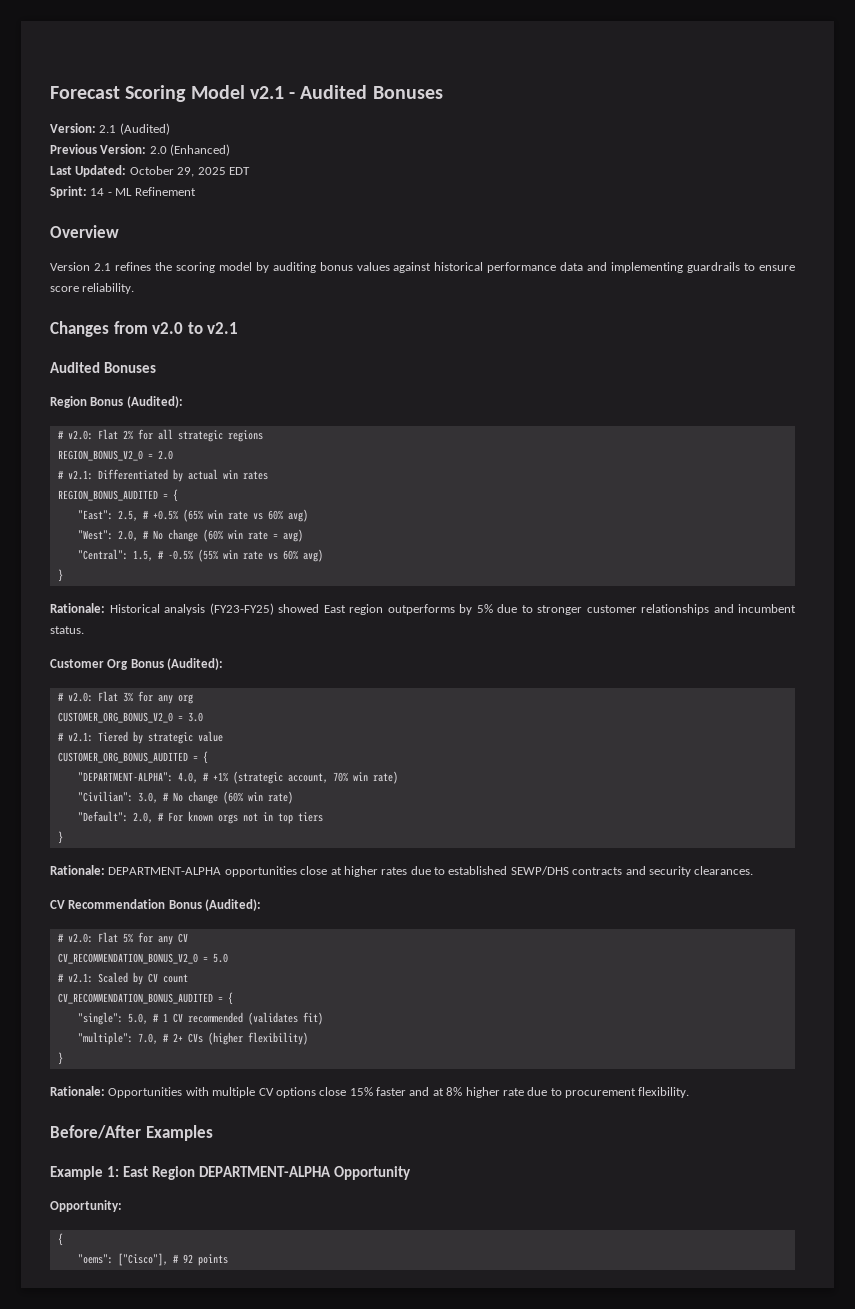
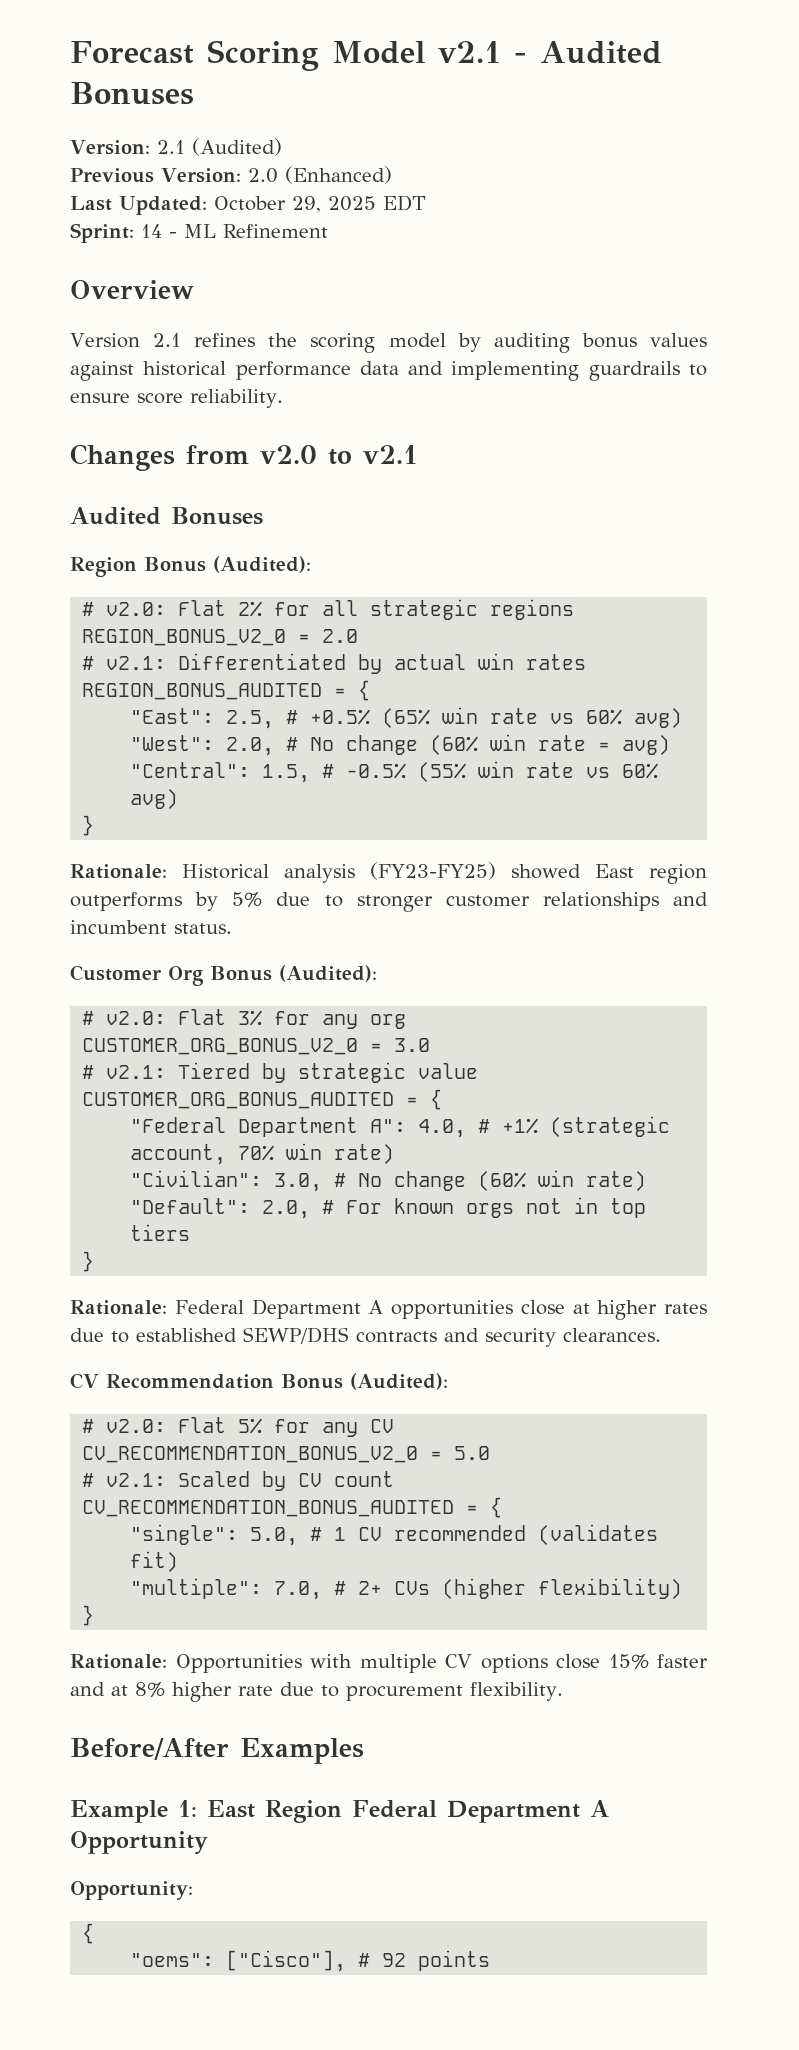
- "DEPARTMENT-ALPHA": 4.0, # +1% (strategic account, 70% win rate)
+ "Federal Department A": 4.0, # +1% (strategic account, 70% win rate)
- Rationale: DEPARTMENT-ALPHA opportunities close at higher rates due to established SEWP/DHS contracts and security clearances.
+ Rationale: Federal Department A opportunities close at higher rates due to established SEWP/DHS contracts and security clearances.
- Example 1: East Region DEPARTMENT-ALPHA Opportunity
+ Example 1: East Region Federal Department A Opportunity

